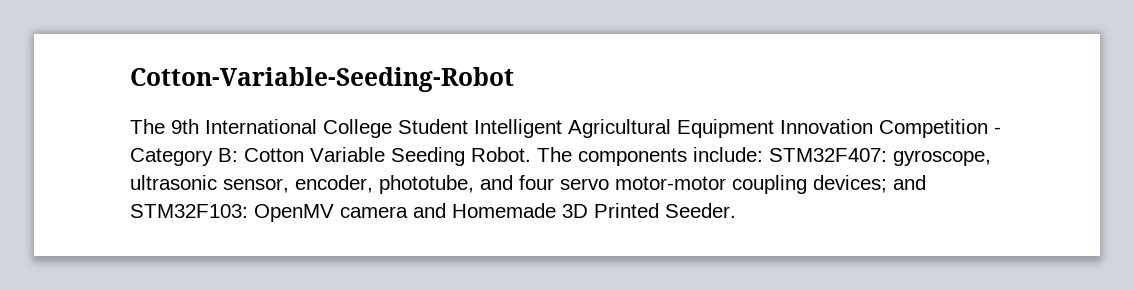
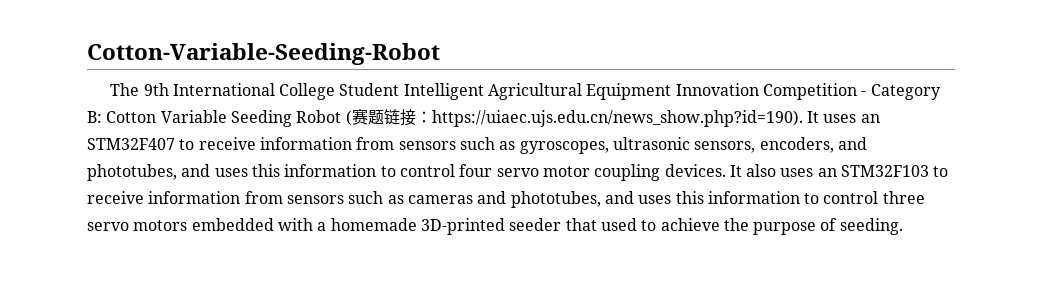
- The 9th International College Student Intelligent Agricultural Equipment Innovation Competition - Category B: Cotton Variable Seeding Robot. The components include: STM32F407: gyroscope, ultrasonic sensor, encoder, phototube, and four servo motor-motor coupling devices; and STM32F103: OpenMV camera and Homemade 3D Printed Seeder.
+ The 9th International College Student Intelligent Agricultural Equipment Innovation Competition - Category B: Cotton Variable Seeding Robot (赛题链接：https://uiaec.ujs.edu.cn/news_show.php?id=190). It uses an STM32F407 to receive information from sensors such as gyroscopes, ultrasonic sensors, encoders, and phototubes, and uses this information to control four servo motor coupling devices. It also uses an STM32F103 to receive information from sensors such as cameras and phototubes, and uses this information to control three servo motors embedded with a homemade 3D-printed seeder that used to achieve the purpose of seeding.

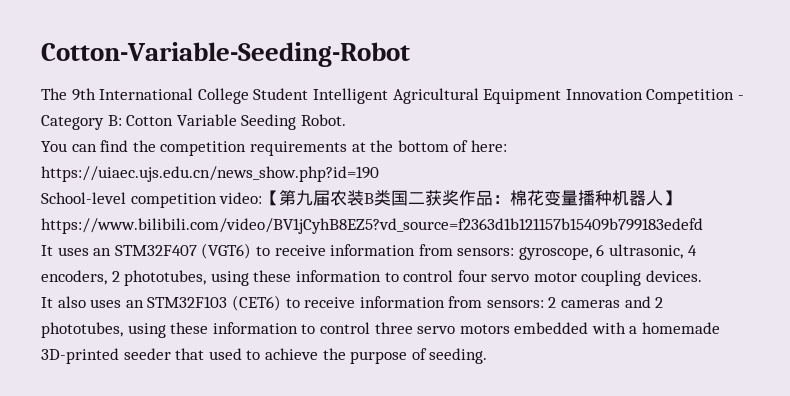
- The 9th International College Student Intelligent Agricultural Equipment Innovation Competition - Category B: Cotton Variable Seeding Robot (赛题链接：https://uiaec.ujs.edu.cn/news_show.php?id=190). It uses an STM32F407 to receive information from sensors such as gyroscopes, ultrasonic sensors, encoders, and phototubes, and uses this information to control four servo motor coupling devices. It also uses an STM32F103 to receive information from sensors such as cameras and phototubes, and uses this information to control three servo motors embedded with a homemade 3D-printed seeder that used to achieve the purpose of seeding.
+ The 9th International College Student Intelligent Agricultural Equipment Innovation Competition - Category B: Cotton Variable Seeding Robot.
+ You can find the competition requirements at the bottom of here: https://uiaec.ujs.edu.cn/news_show.php?id=190
+ School-level competition video:【第九届农装B类国二获奖作品：棉花变量播种机器人】https://www.bilibili.com/video/BV1jCyhB8EZ5?vd_source=f2363d1b121157b15409b799183edefd
+ It uses an STM32F407 (VGT6) to receive information from sensors: gyroscope, 6 ultrasonic, 4 encoders, 2 phototubes, using these information to control four servo motor coupling devices.
+ It also uses an STM32F103 (CET6) to receive information from sensors: 2 cameras and 2 phototubes, using these information to control three servo motors embedded with a homemade 3D-printed seeder that used to achieve the purpose of seeding.

